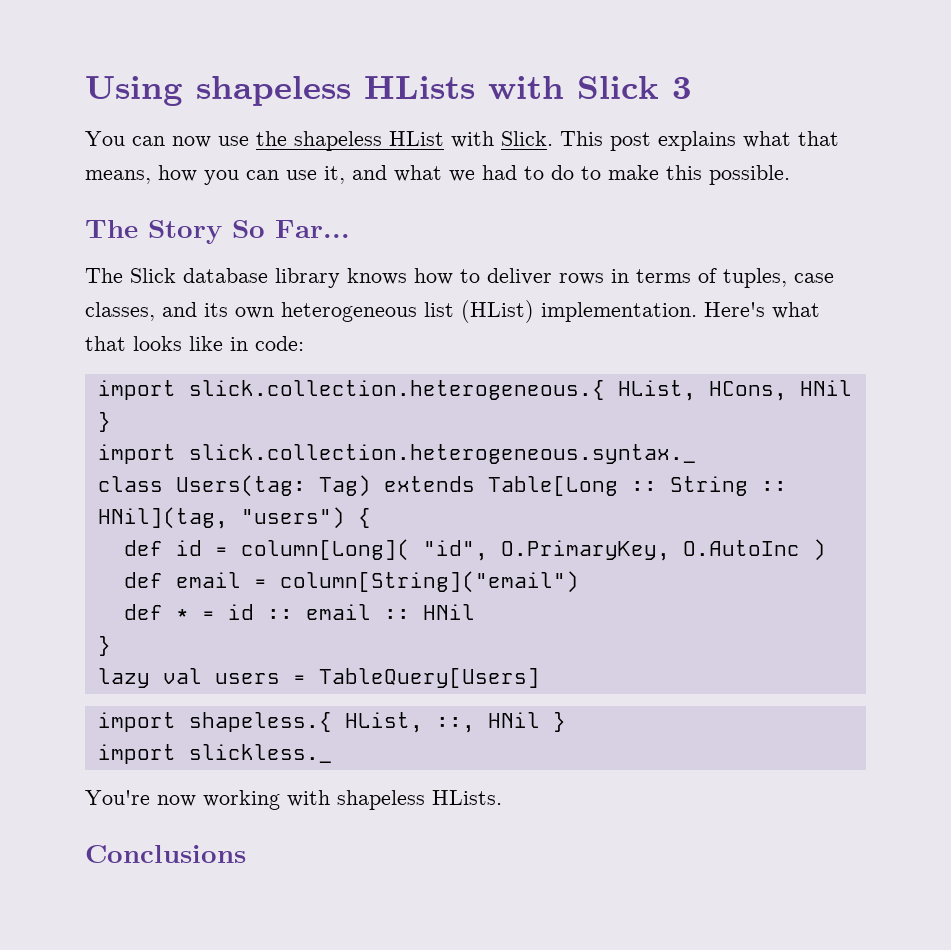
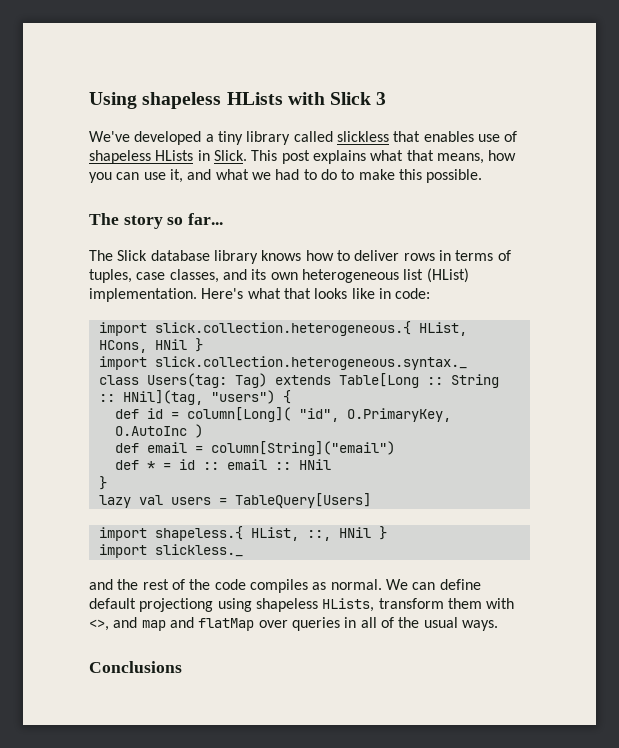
- You can now use the shapeless HList with Slick.
+ We've developed a tiny library called slickless that enables use of shapeless HLists in Slick.
- The Story So Far...
+ The story so far...
- You're now working with shapeless HLists.
+ and the rest of the code compiles as normal. We can define default projectiong using shapeless HLists, transform them with <>, and map and flatMap over queries in all of the usual ways.

